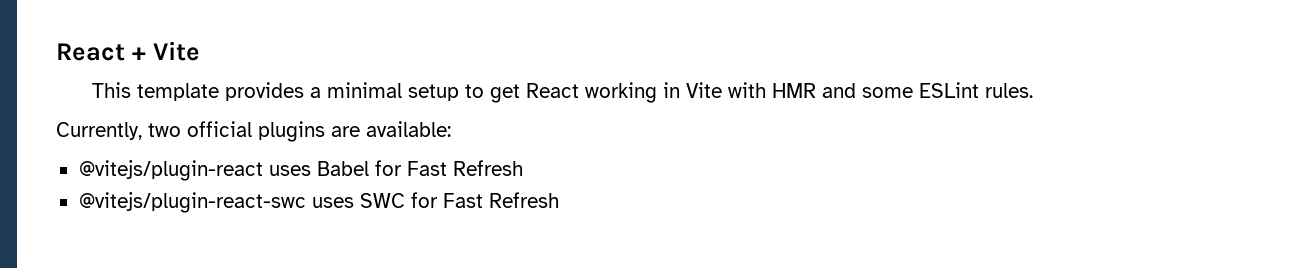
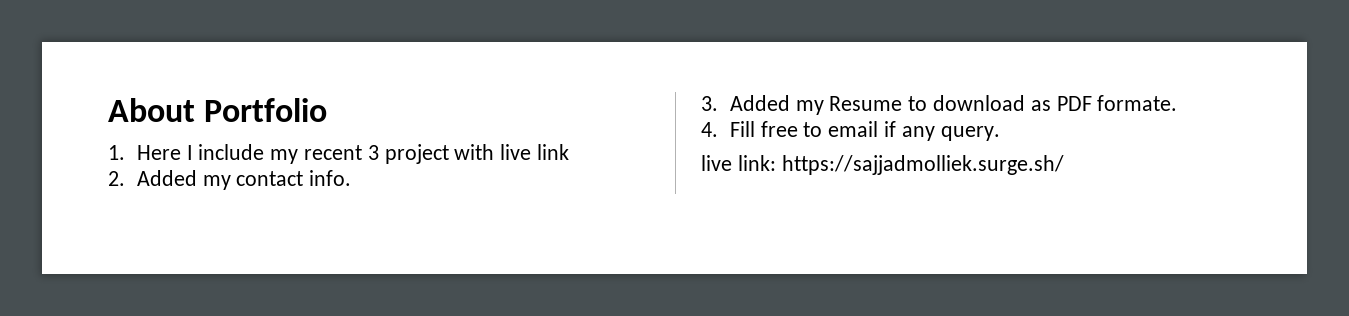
- React + Vite
- This template provides a minimal setup to get React working in Vite with HMR and some ESLint rules.
- Currently, two official plugins are available:
- @vitejs/plugin-react uses Babel for Fast Refresh
- @vitejs/plugin-react-swc uses SWC for Fast Refresh
+ About Portfolio
+ 1. Here I include my recent 3 project with live link
+ 2. Added my contact info.
+ 3. Added my Resume to download as PDF formate.
+ 4. Fill free to email if any query.
+ live link: https://sajjadmolliek.surge.sh/

